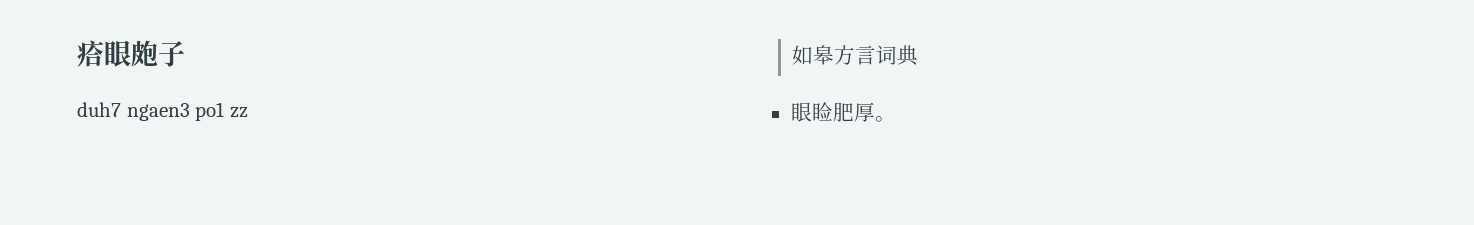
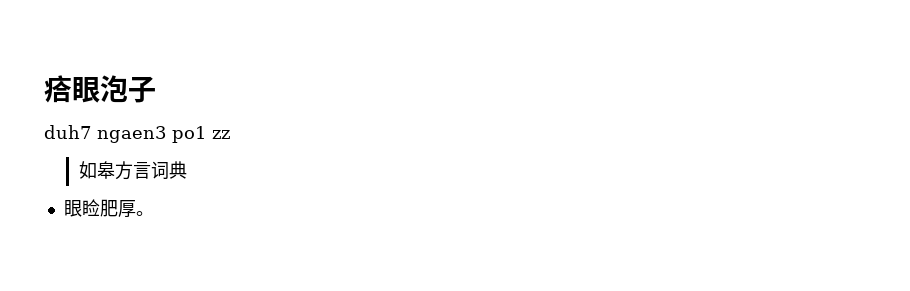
- 㾑眼皰子
+ 㾑眼泡子

